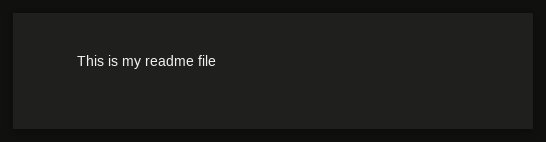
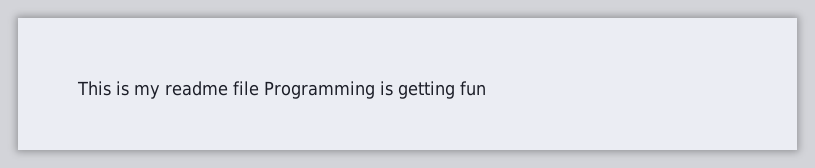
- This is my readme file
+ This is my readme file Programming is getting fun

